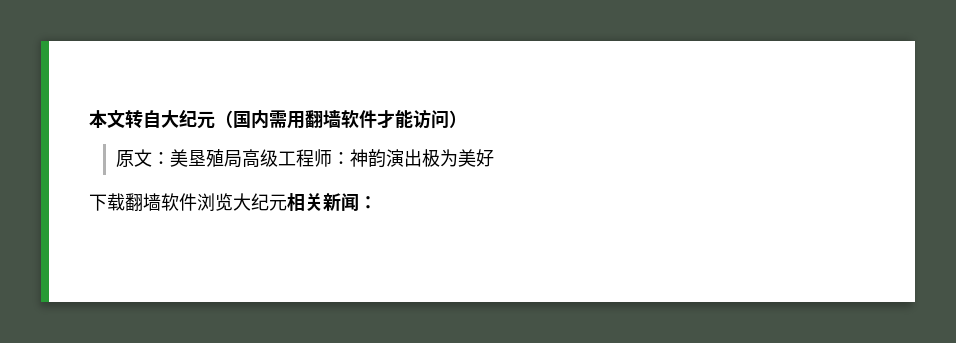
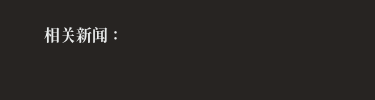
- 本文转自大纪元（国内需用翻墙软件才能访问）
- 原文：美垦殖局高级工程师：神韵演出极为美好
- 下载翻墙软件浏览大纪元相关新闻：
+ 相关新闻：

